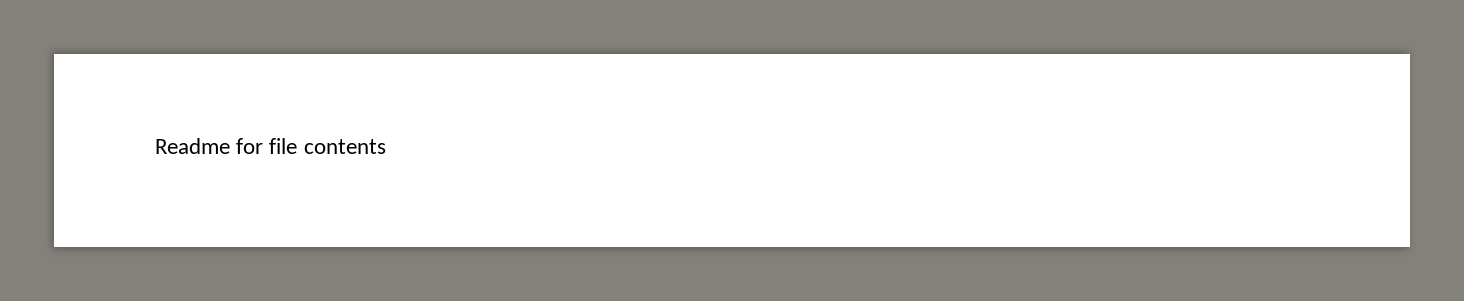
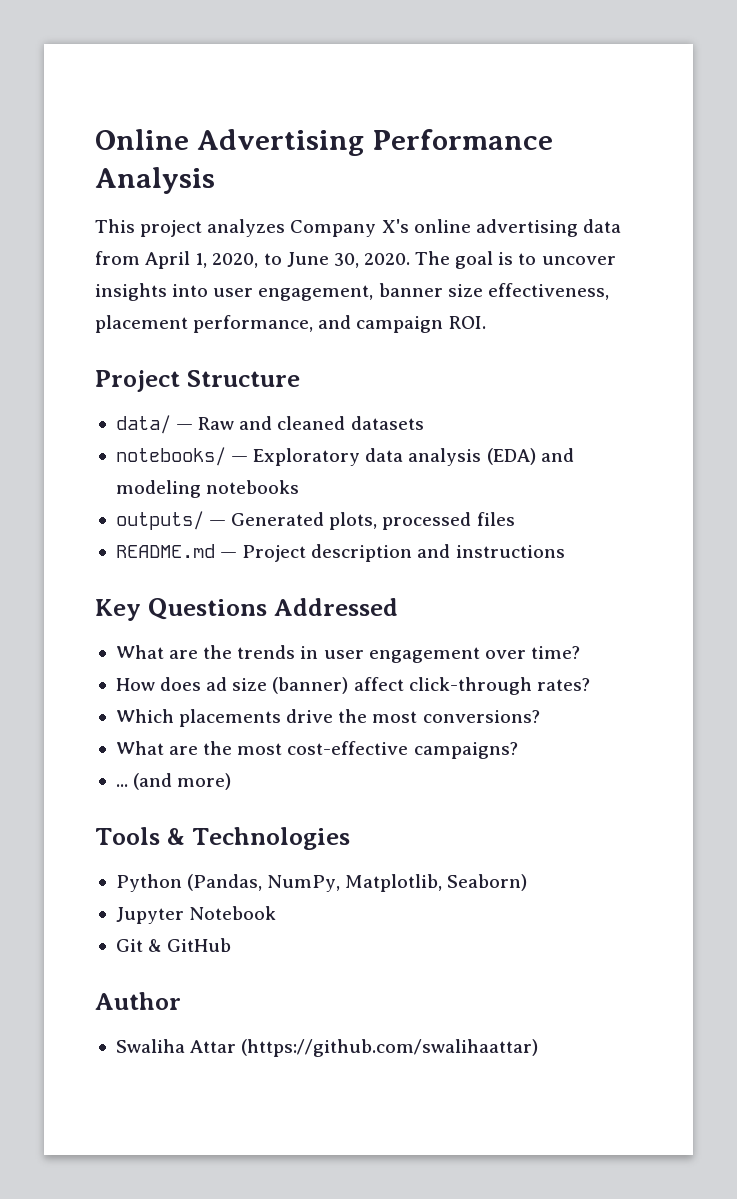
- Readme for file contents
+ Online Advertising Performance Analysis
+ This project analyzes Company X's online advertising data from April 1, 2020, to June 30, 2020. The goal is to uncover insights into user engagement, banner size effectiveness, placement performance, and campaign ROI.
+ Project Structure
+ data/ — Raw and cleaned datasets
+ notebooks/ — Exploratory data analysis (EDA) and modeling notebooks
+ outputs/ — Generated plots, processed files
+ README.md — Project description and instructions
+ Key Questions Addressed
+ What are the trends in user engagement over time?
+ How does ad size (banner) affect click-through rates?
+ Which placements drive the most conversions?
+ What are the most cost-effective campaigns?
+ ... (and more)
+ Tools & Technologies
+ Python (Pandas, NumPy, Matplotlib, Seaborn)
+ Jupyter Notebook
+ Git & GitHub
+ Author
+ Swaliha Attar (https://github.com/swalihaattar)

